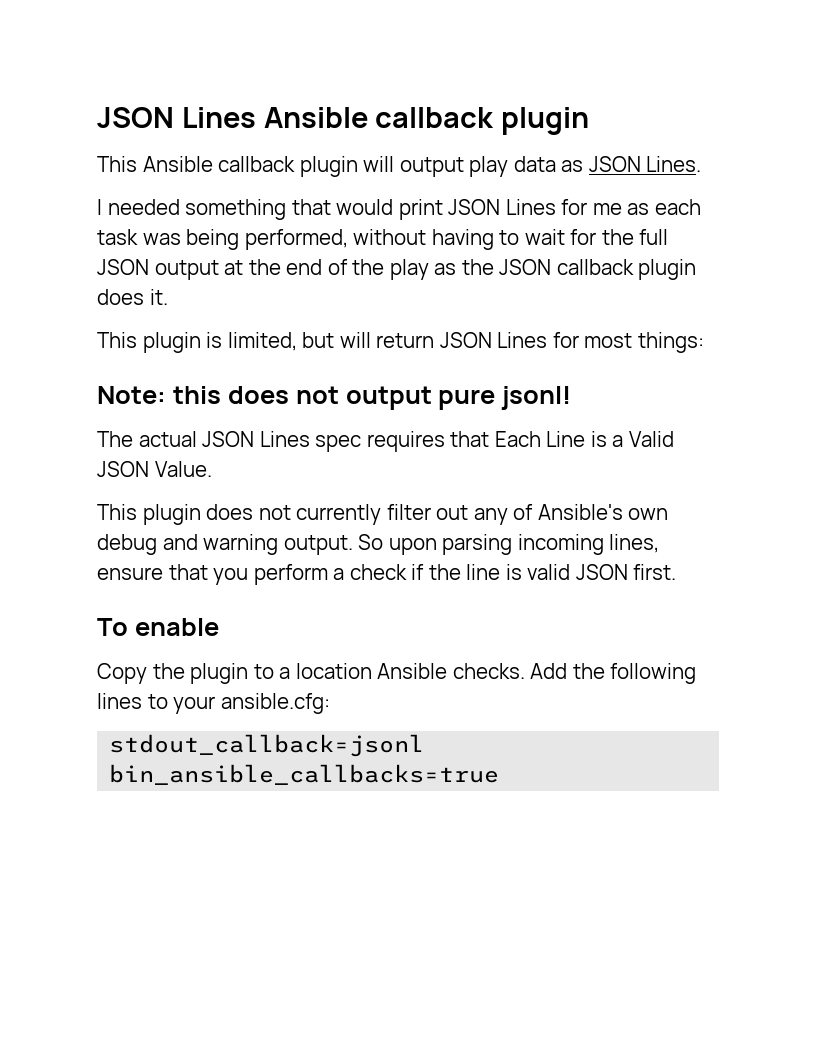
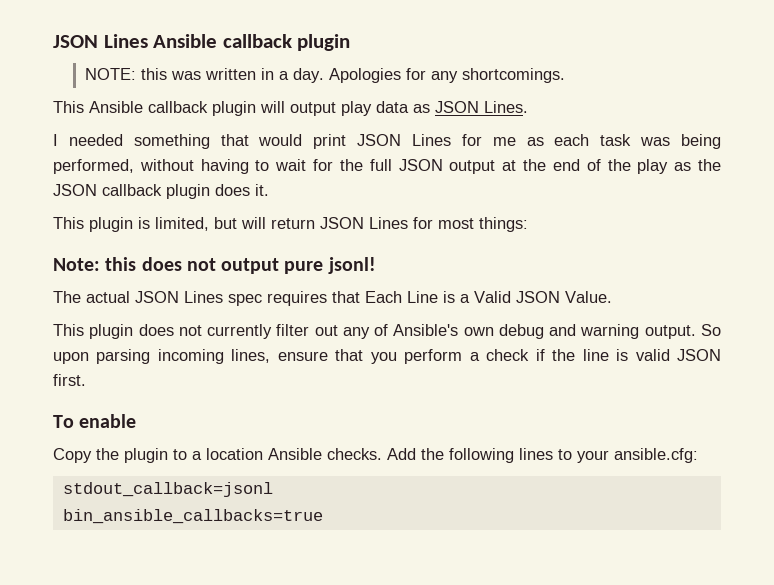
+ NOTE: this was written in a day. Apologies for any shortcomings.

